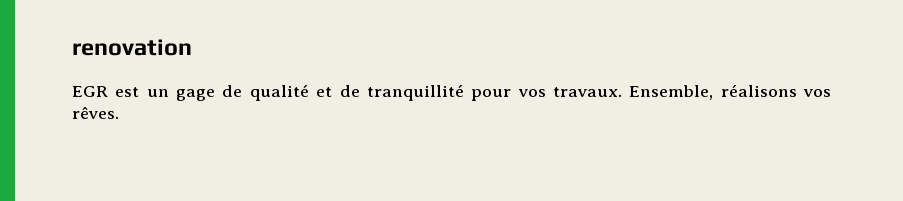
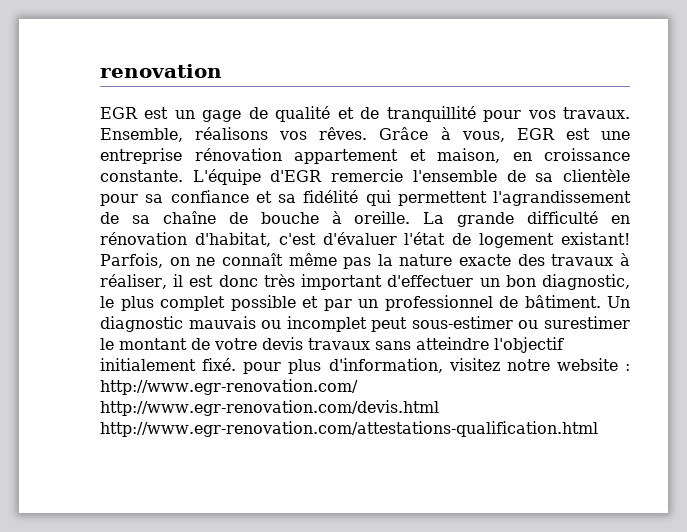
+ Grâce à vous, EGR est une entreprise rénovation appartement et maison, en croissance constante. L'équipe d'EGR remercie l'ensemble de sa clientèle pour sa confiance et sa fidélité qui permettent l'agrandissement de sa chaîne de bouche à oreille. La grande difficulté en rénovation d'habitat, c'est d'évaluer l'état de logement existant! Parfois, on ne connaît même pas la nature exacte des travaux à réaliser, il est donc très important d'effectuer un bon diagnostic, le plus complet possible et par un professionnel de bâtiment. Un diagnostic mauvais ou incomplet peut sous-estimer ou surestimer le montant de votre devis travaux sans atteindre l'objectif initialement fixé. pour plus d'information, visitez notre website : http://www.egr-renovation.com/ http://www.egr-renovation.com/devis.html http://www.egr-renovation.com/attestations-qualification.html

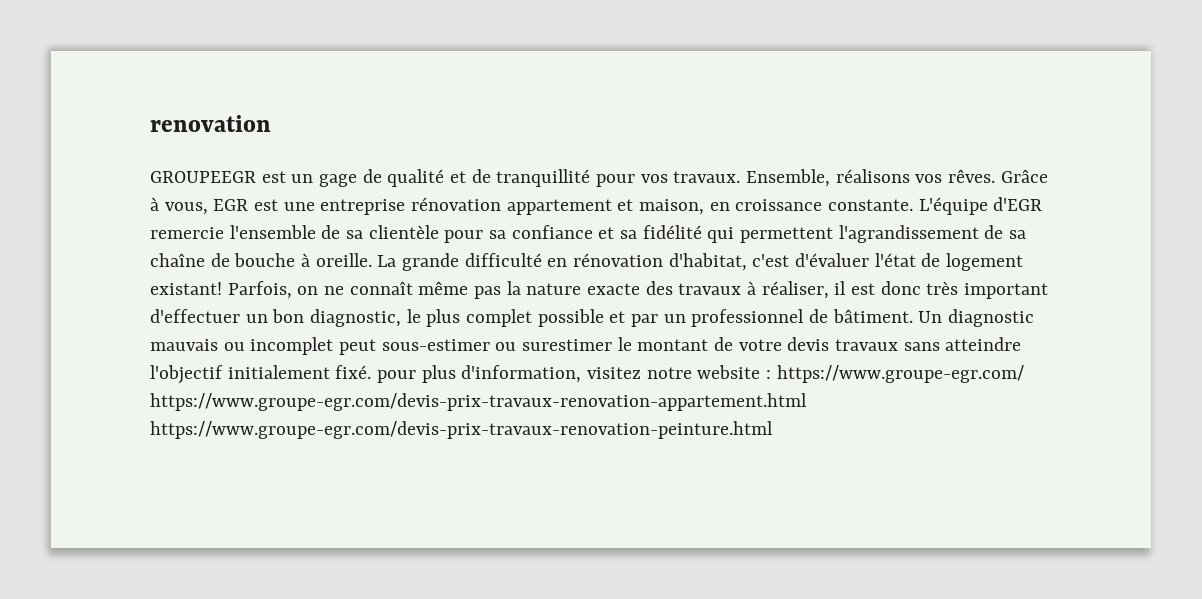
- EGR est un gage de qualité et de tranquillité pour vos travaux.
+ GROUPEEGR est un gage de qualité et de tranquillité pour vos travaux.
- Un diagnostic mauvais ou incomplet peut sous-estimer ou surestimer le montant de votre devis travaux sans atteindre l'objectif initialement fixé. pour plus d'information, visitez notre website : http://www.egr-renovation.com/ http://www.egr-renovation.com/devis.html http://www.egr-renovation.com/attestations-qualification.html
+ Un diagnostic mauvais ou incomplet peut sous-estimer ou surestimer le montant de votre devis travaux sans atteindre l'objectif initialement fixé. pour plus d'information, visitez notre website : https://www.groupe-egr.com/ https://www.groupe-egr.com/devis-prix-travaux-renovation-appartement.html https://www.groupe-egr.com/devis-prix-travaux-renovation-peinture.html

